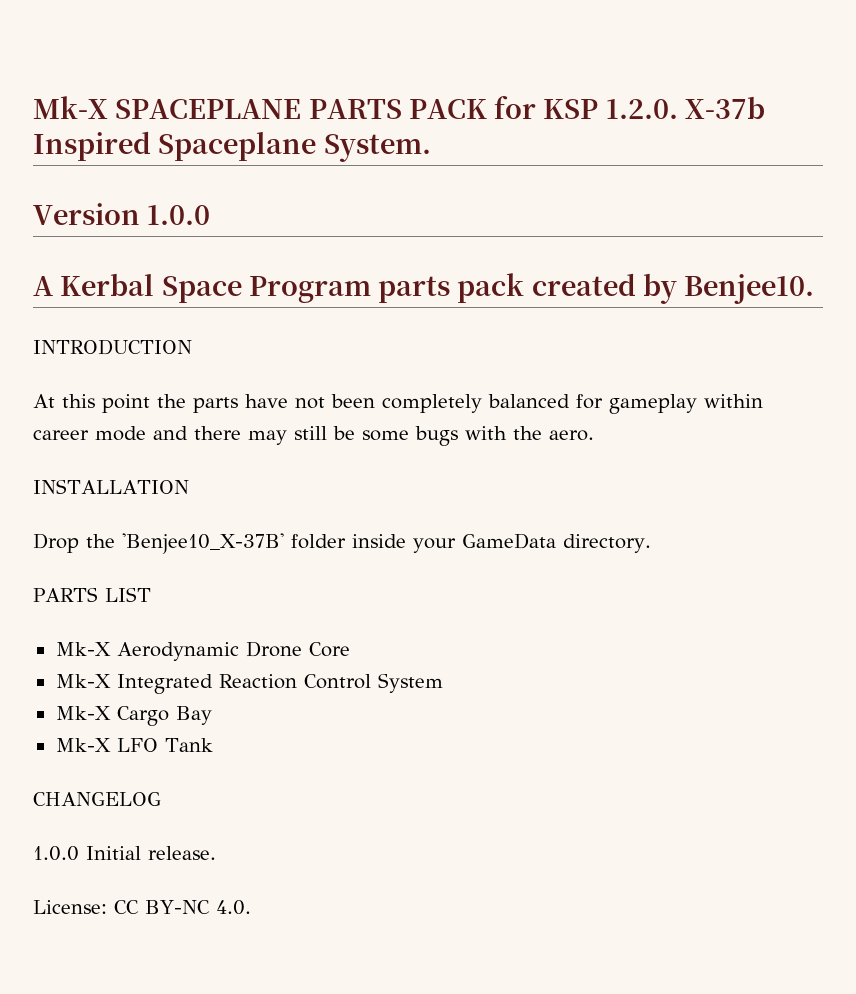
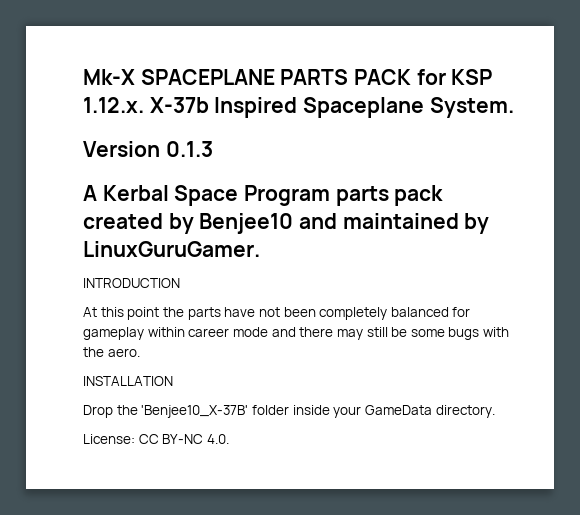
- Mk-X SPACEPLANE PARTS PACK for KSP 1.2.0. X-37b Inspired Spaceplane System.
+ Mk-X SPACEPLANE PARTS PACK for KSP 1.12.x. X-37b Inspired Spaceplane System.
- Version 1.0.0
+ Version 0.1.3
- A Kerbal Space Program parts pack created by Benjee10.
+ A Kerbal Space Program parts pack created by Benjee10 and maintained by LinuxGuruGamer.
- PARTS LIST
- Mk-X Aerodynamic Drone Core
- Mk-X Integrated Reaction Control System
- Mk-X Cargo Bay
- Mk-X LFO Tank
- CHANGELOG
- 1.0.0 Initial release.

